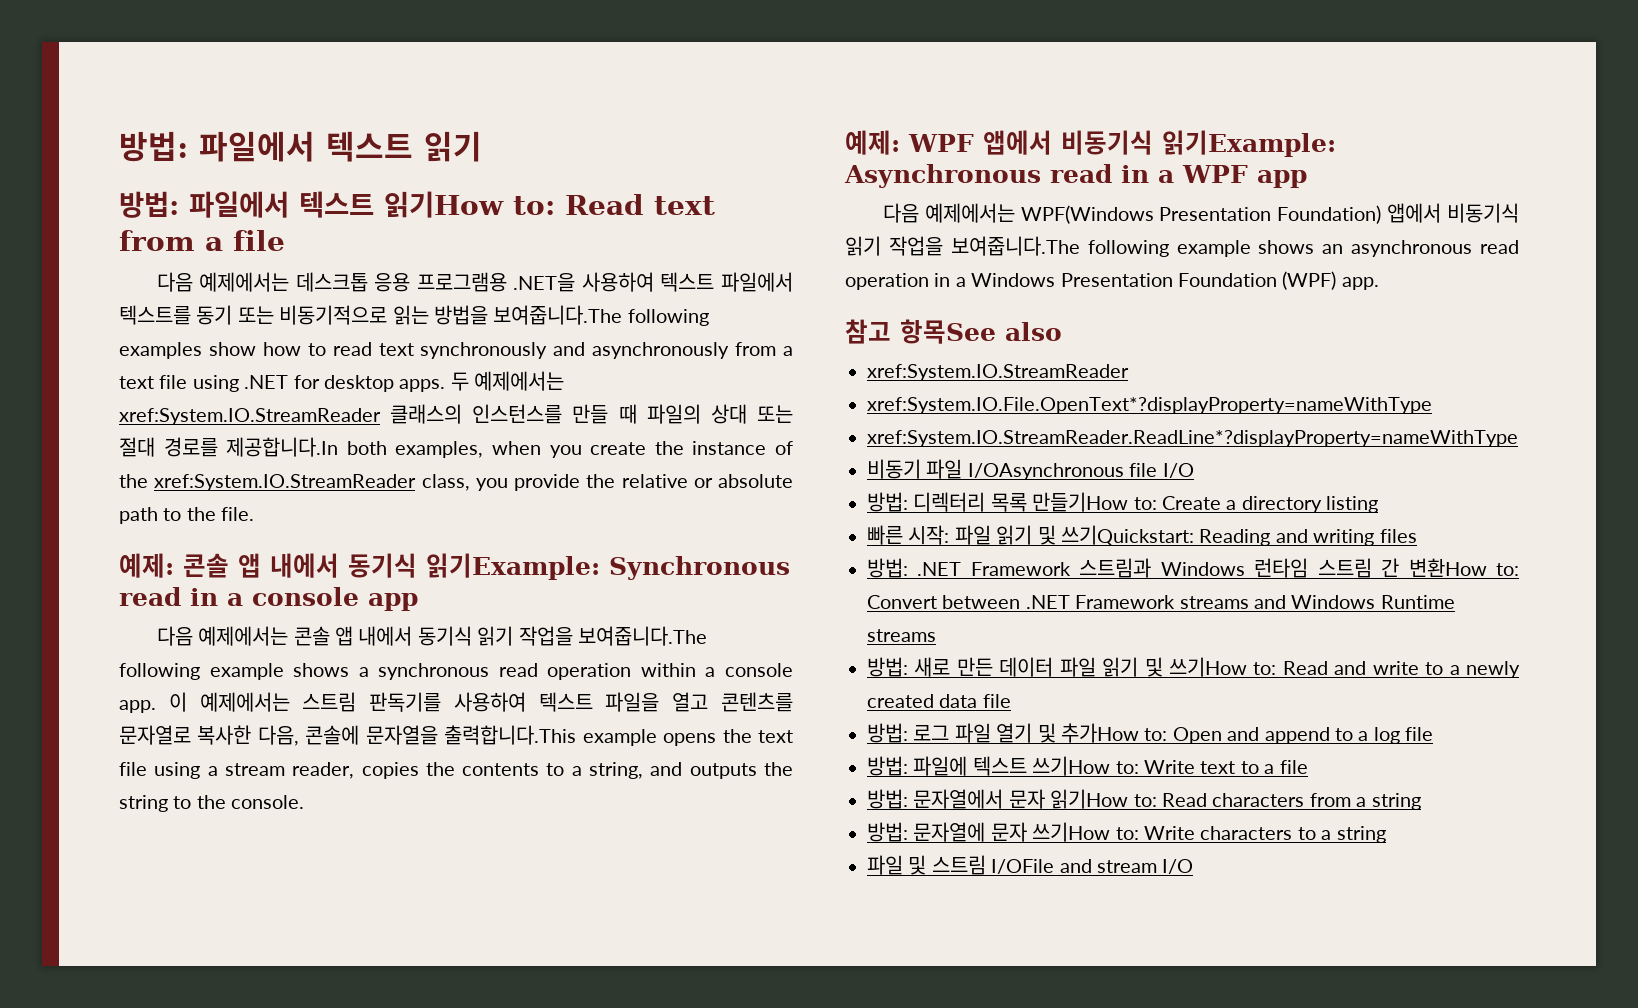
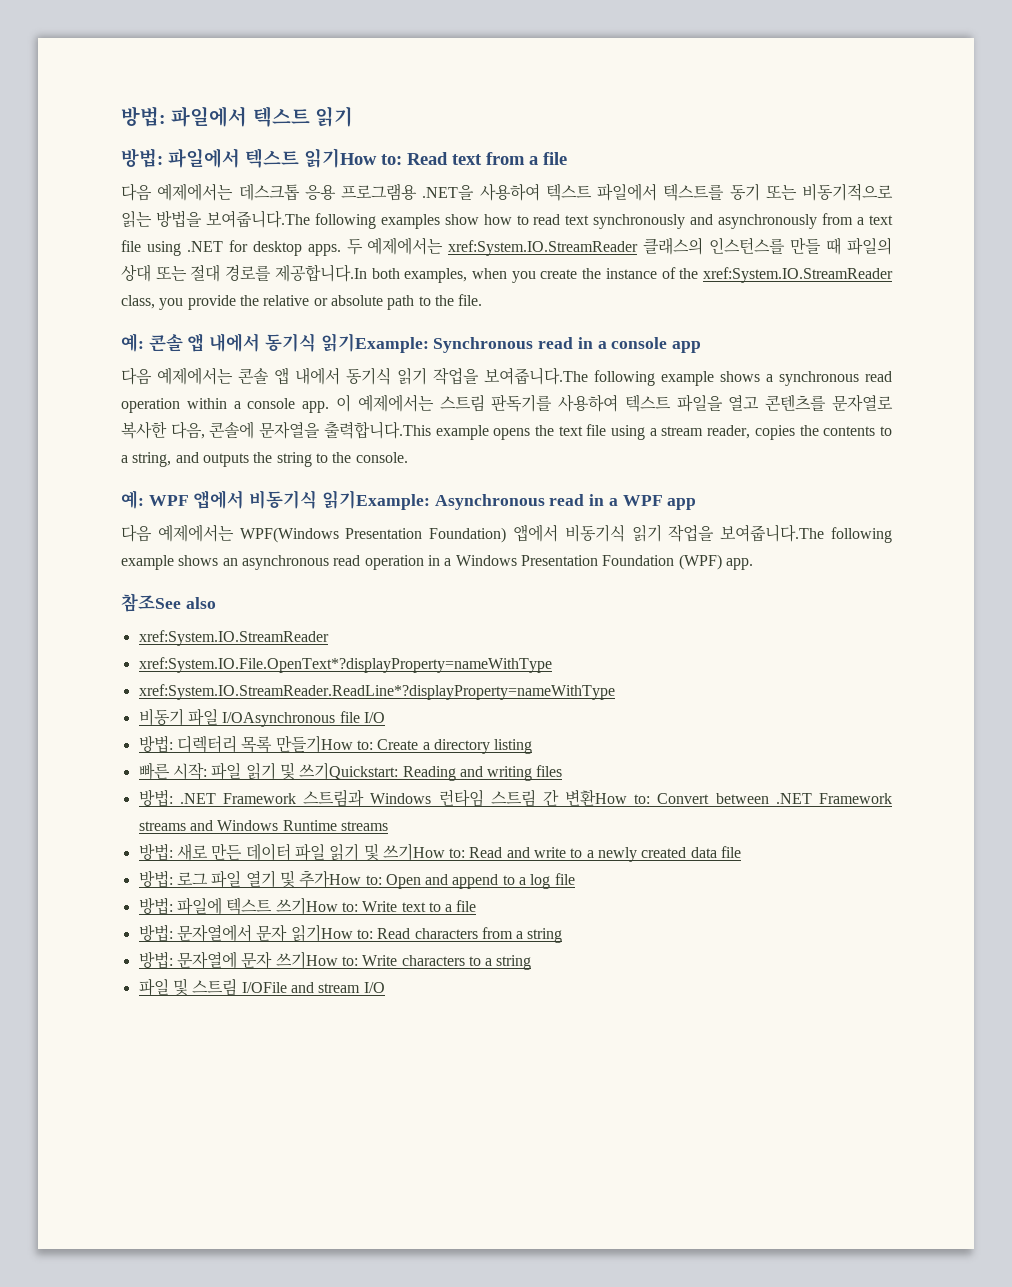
- 예제: 콘솔 앱 내에서 동기식 읽기Example: Synchronous read in a console app
+ 예: 콘솔 앱 내에서 동기식 읽기Example: Synchronous read in a console app
- 예제: WPF 앱에서 비동기식 읽기Example: Asynchronous read in a WPF app
+ 예: WPF 앱에서 비동기식 읽기Example: Asynchronous read in a WPF app
- 참고 항목See also
+ 참조See also

